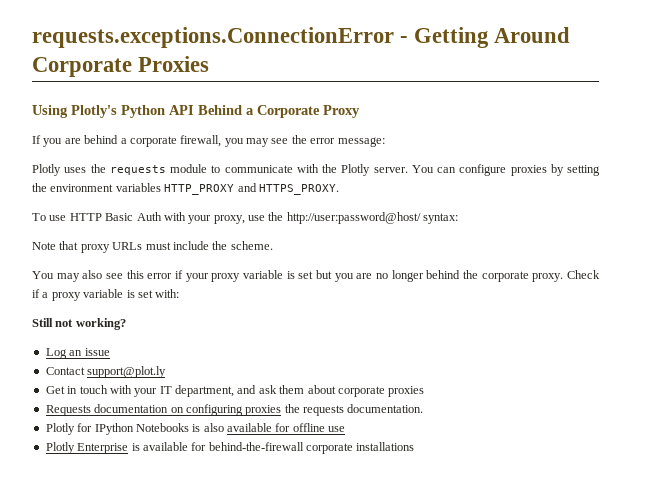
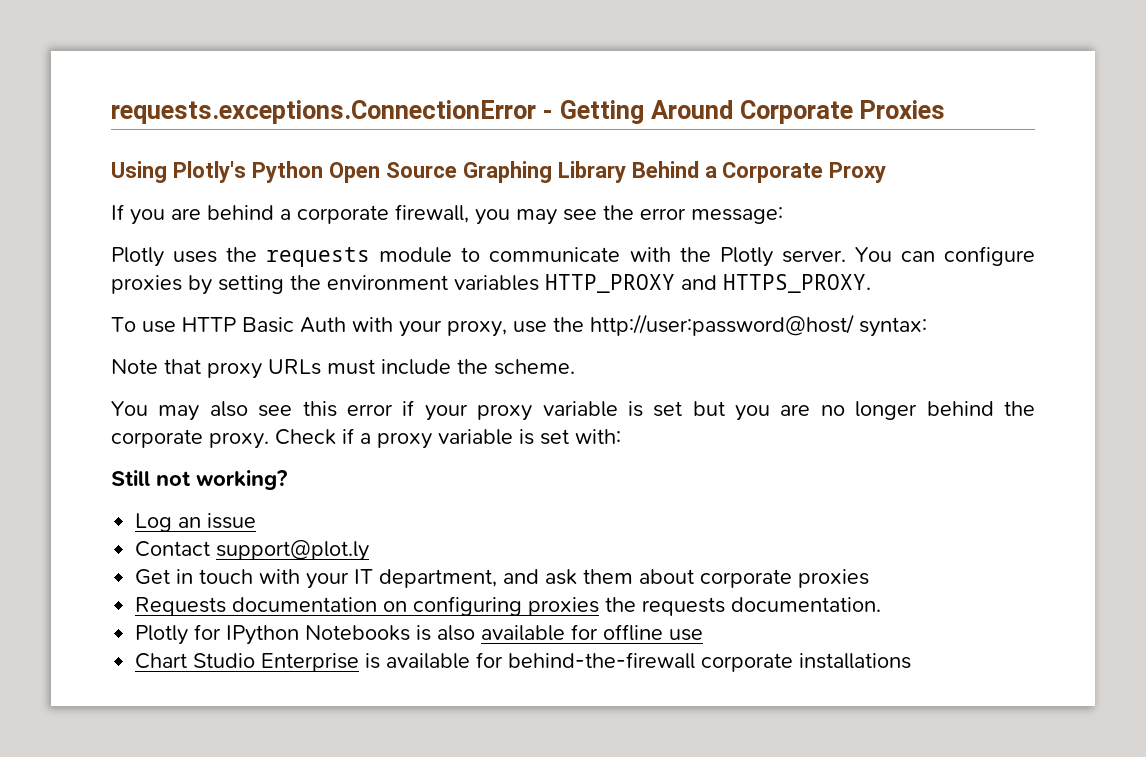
- Using Plotly's Python API Behind a Corporate Proxy
+ Using Plotly's Python Open Source Graphing Library Behind a Corporate Proxy
- Plotly Enterprise is available for behind-the-firewall corporate installations
+ Chart Studio Enterprise is available for behind-the-firewall corporate installations

